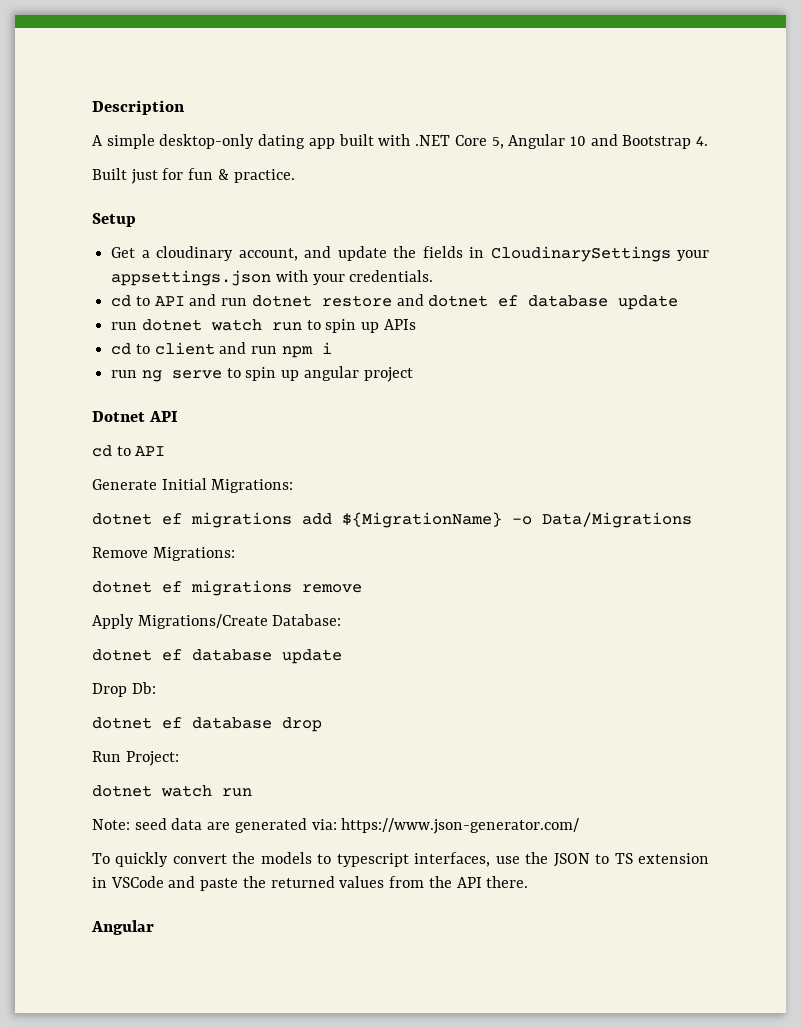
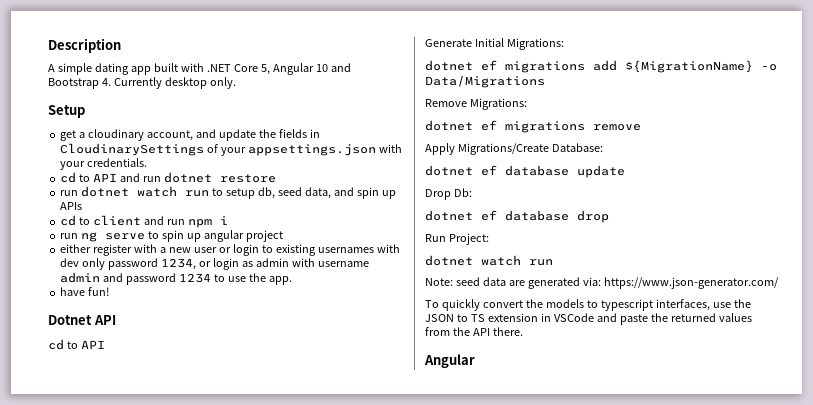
- A simple desktop-only dating app built with .NET Core 5, Angular 10 and Bootstrap 4.
- Built just for fun & practice.
+ A simple dating app built with .NET Core 5, Angular 10 and Bootstrap 4. Currently desktop only.
- Get a cloudinary account, and update the fields in CloudinarySettings your appsettings.json with your credentials.
+ get a cloudinary account, and update the fields in CloudinarySettings of your appsettings.json with your credentials.
- cd to API and run dotnet restore and dotnet ef database update
+ cd to API and run dotnet restore
- run dotnet watch run to spin up APIs
+ run dotnet watch run to setup db, seed data, and spin up APIs
+ either register with a new user or login to existing usernames with dev only password 1234, or login as admin with username admin and password 1234 to use the app.
+ have fun!

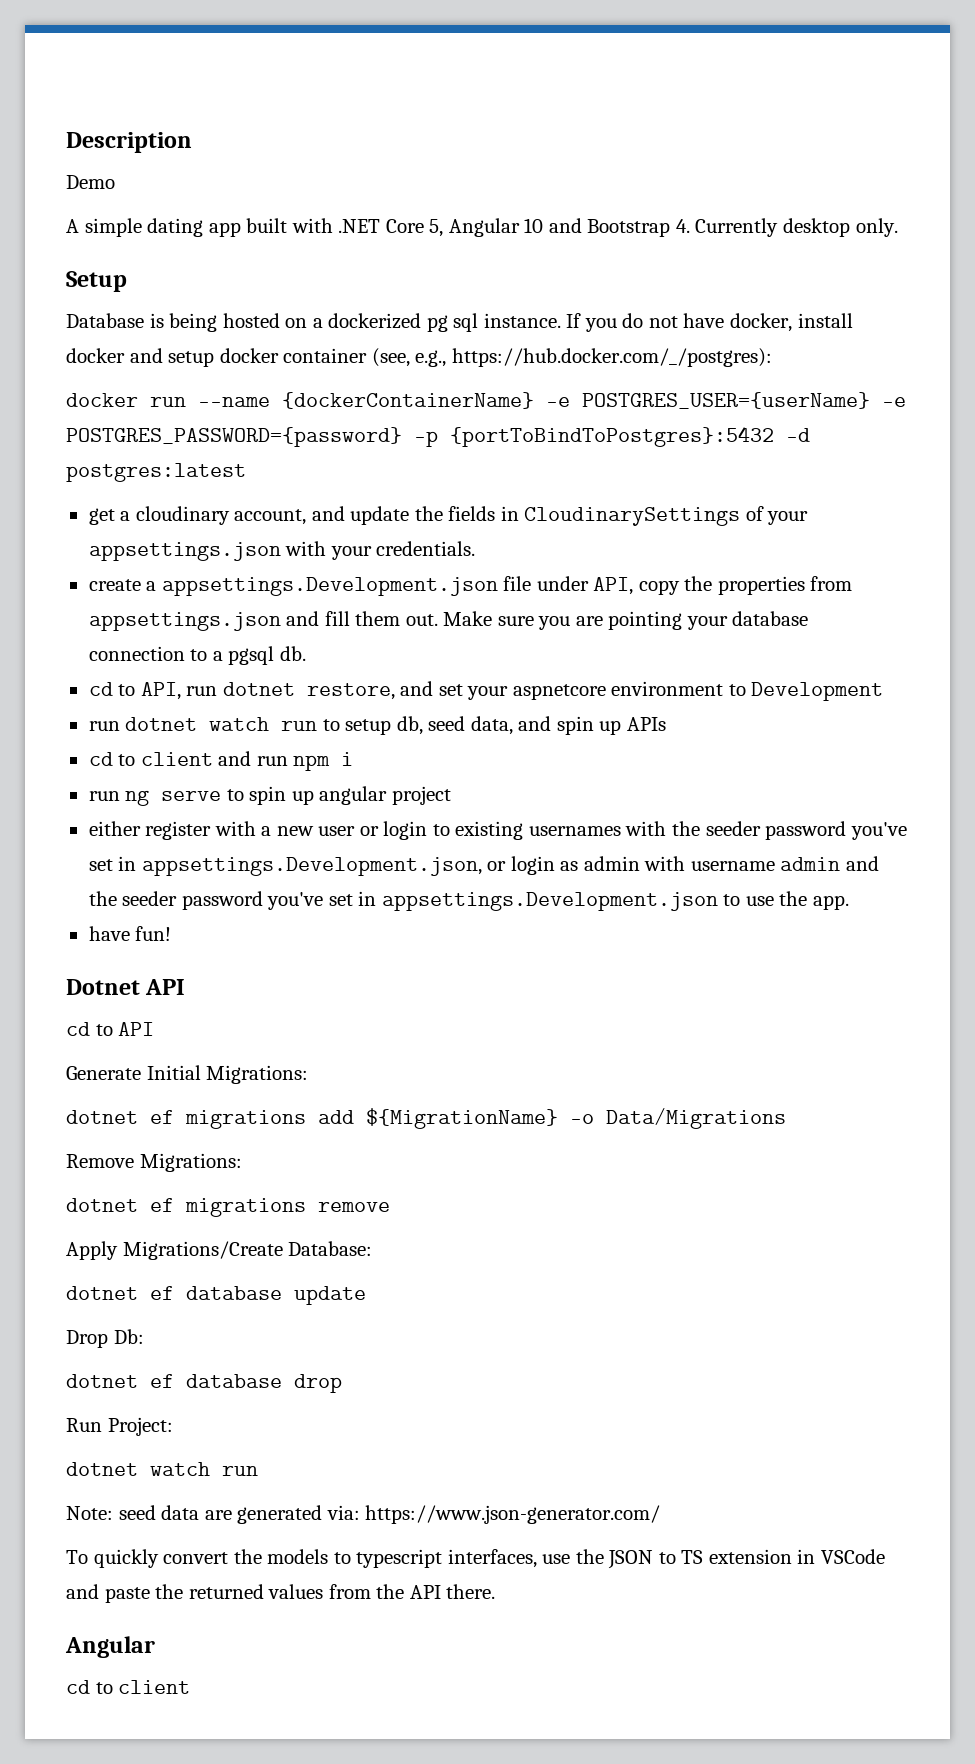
+ Demo
+ Database is being hosted on a dockerized pg sql instance. If you do not have docker, install docker and setup docker container (see, e.g., https://hub.docker.com/_/postgres):
+ docker run --name {dockerContainerName} -e POSTGRES_USER={userName} -e POSTGRES_PASSWORD={password} -p {portToBindToPostgres}:5432 -d postgres:latest
- cd to API and run dotnet restore
+ create a appsettings.Development.json file under API, copy the properties from appsettings.json and fill them out. Make sure you are pointing your database connection to a pgsql db.
+ cd to API, run dotnet restore, and set your aspnetcore environment to Development
- either register with a new user or login to existing usernames with dev only password 1234, or login as admin with username admin and password 1234 to use the app.
+ either register with a new user or login to existing usernames with the seeder password you've set in appsettings.Development.json, or login as admin with username admin and the seeder password you've set in appsettings.Development.json to use the app.
  To quickly convert the models to typescript interfaces, use the JSON to TS extension in VSCode and paste the returned values from the API there.
  Angular
+ cd to client

